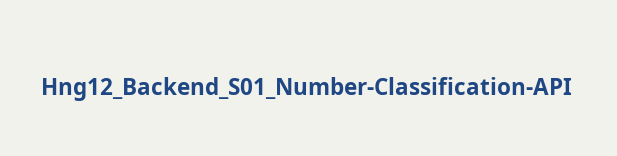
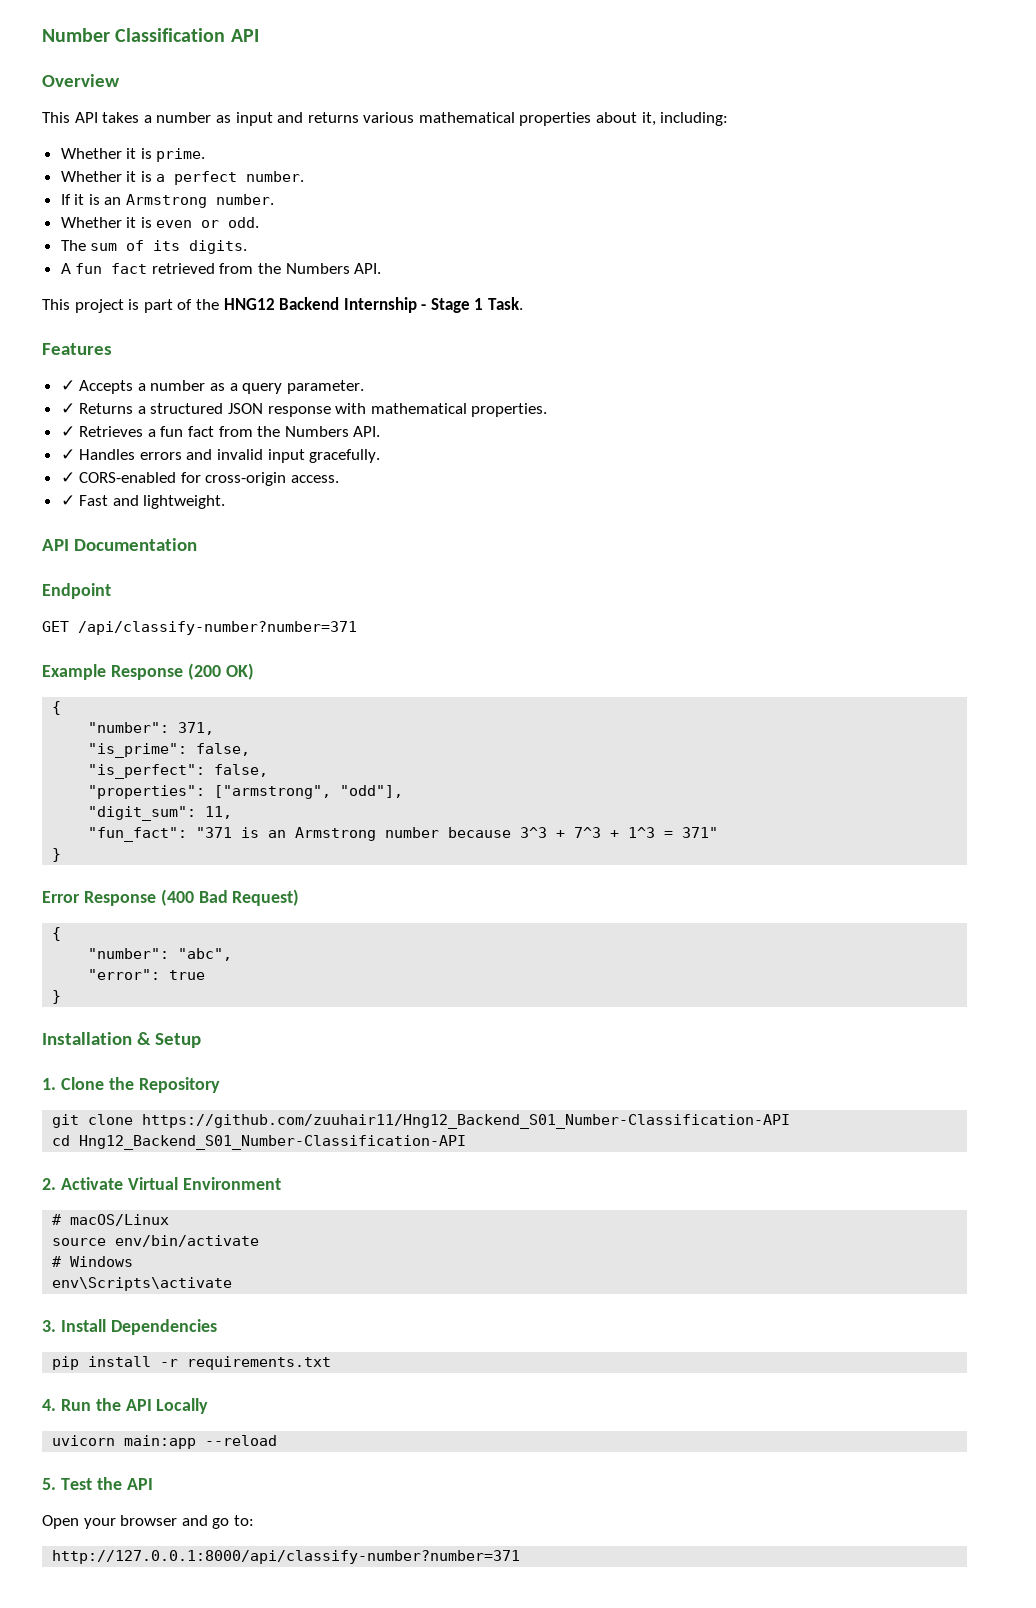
- Hng12_Backend_S01_Number-Classification-API
+ Number Classification API
+ Overview
+ This API takes a number as input and returns various mathematical properties about it, including:
+ Whether it is prime.
+ Whether it is a perfect number.
+ If it is an Armstrong number.
+ Whether it is even or odd.
+ The sum of its digits.
+ A fun fact retrieved from the Numbers API.
+ This project is part of the HNG12 Backend Internship - Stage 1 Task.
+ Features
+ ✓ Accepts a number as a query parameter.
+ ✓ Returns a structured JSON response with mathematical properties.
+ ✓ Retrieves a fun fact from the Numbers API.
+ ✓ Handles errors and invalid input gracefully.
+ ✓ CORS-enabled for cross-origin access.
+ ✓ Fast and lightweight.
+ API Documentation
+ Endpoint
+ GET /api/classify-number?number=371
+ Example Response (200 OK)
+ {
+ "number": 371,
+ "is_prime": false,
+ "is_perfect": false,
+ "properties": ["armstrong", "odd"],
+ "digit_sum": 11,
+ "fun_fact": "371 is an Armstrong number because 3^3 + 7^3 + 1^3 = 371"
+ }
+ Error Response (400 Bad Request)
+ {
+ "number": "abc",
+ "error": true
+ }
+ Installation & Setup
+ 1. Clone the Repository
+ git clone https://github.com/zuuhair11/Hng12_Backend_S01_Number-Classification-API
+ cd Hng12_Backend_S01_Number-Classification-API
+ 2. Activate Virtual Environment
+ # macOS/Linux
+ source env/bin/activate
+ # Windows
+ env\Scripts\activate
+ 3. Install Dependencies
+ pip install -r requirements.txt
+ 4. Run the API Locally
+ uvicorn main:app --reload
+ 5. Test the API
+ Open your browser and go to:
+ http://127.0.0.1:8000/api/classify-number?number=371

